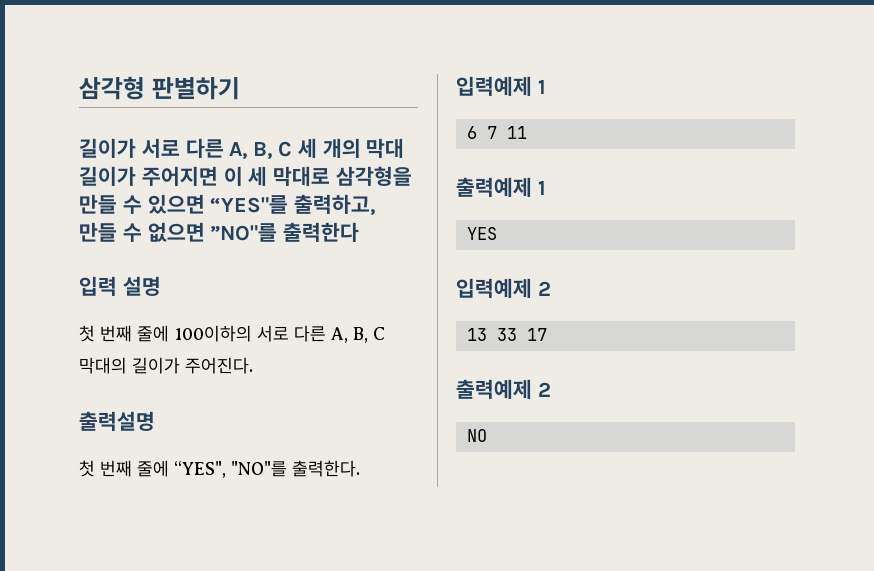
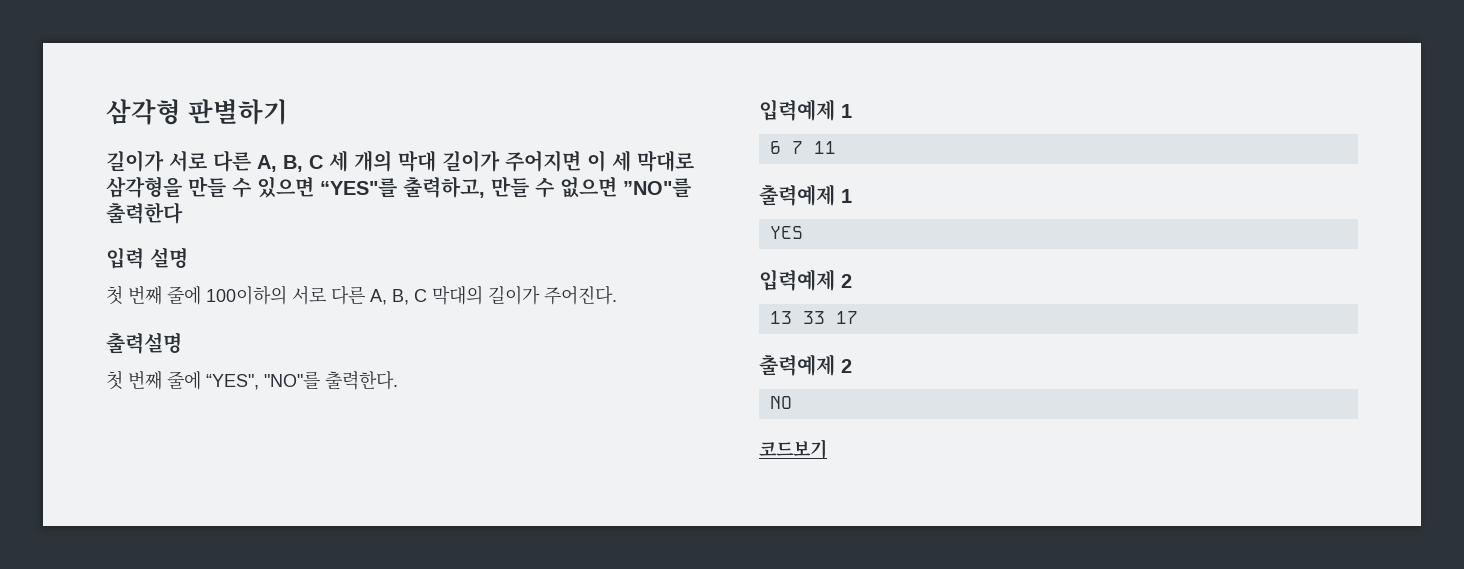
+ 코드보기

